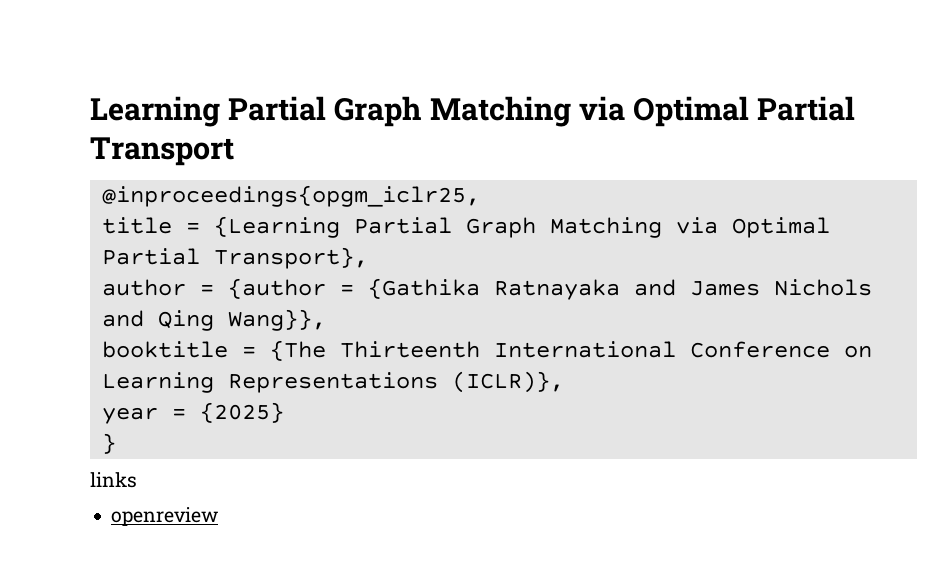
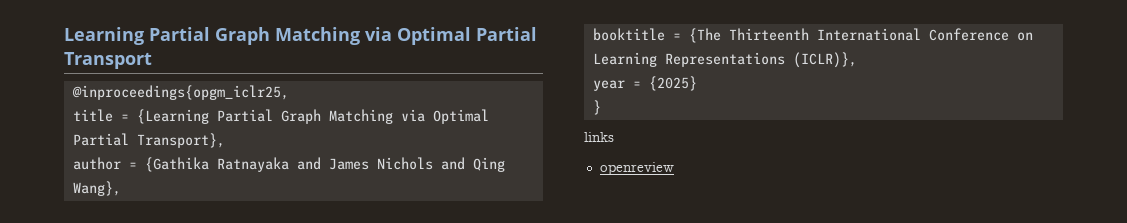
- author = {author = {Gathika Ratnayaka and James Nichols and Qing Wang}},
+ author = {Gathika Ratnayaka and James Nichols and Qing Wang},

